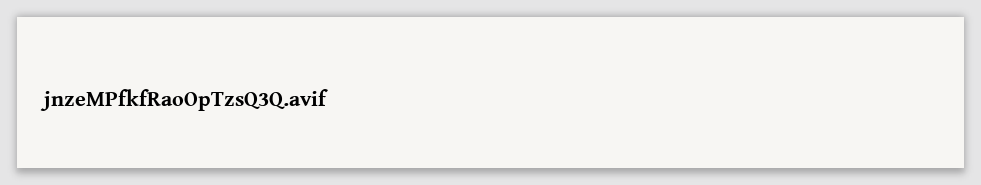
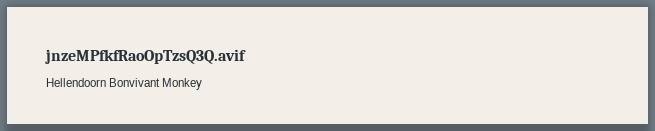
+ Hellendoorn Bonvivant Monkey

